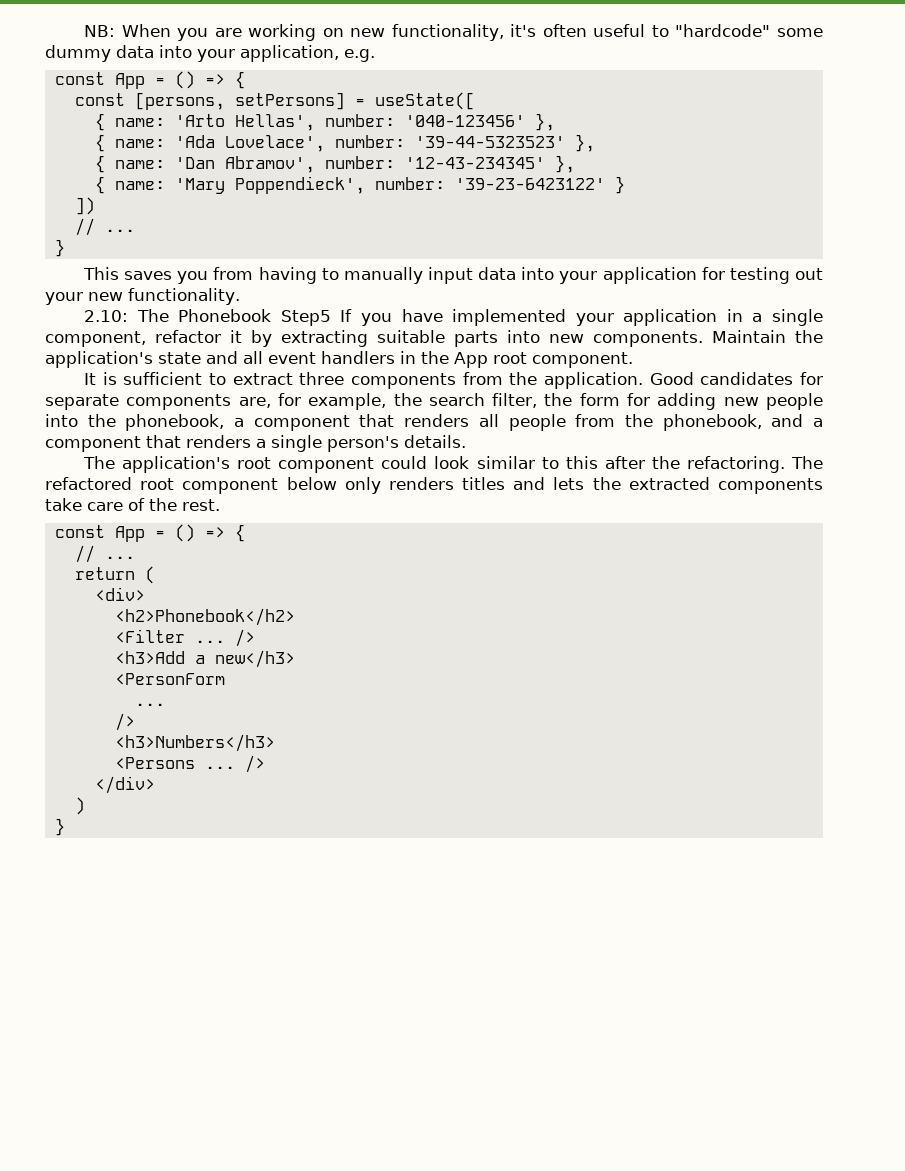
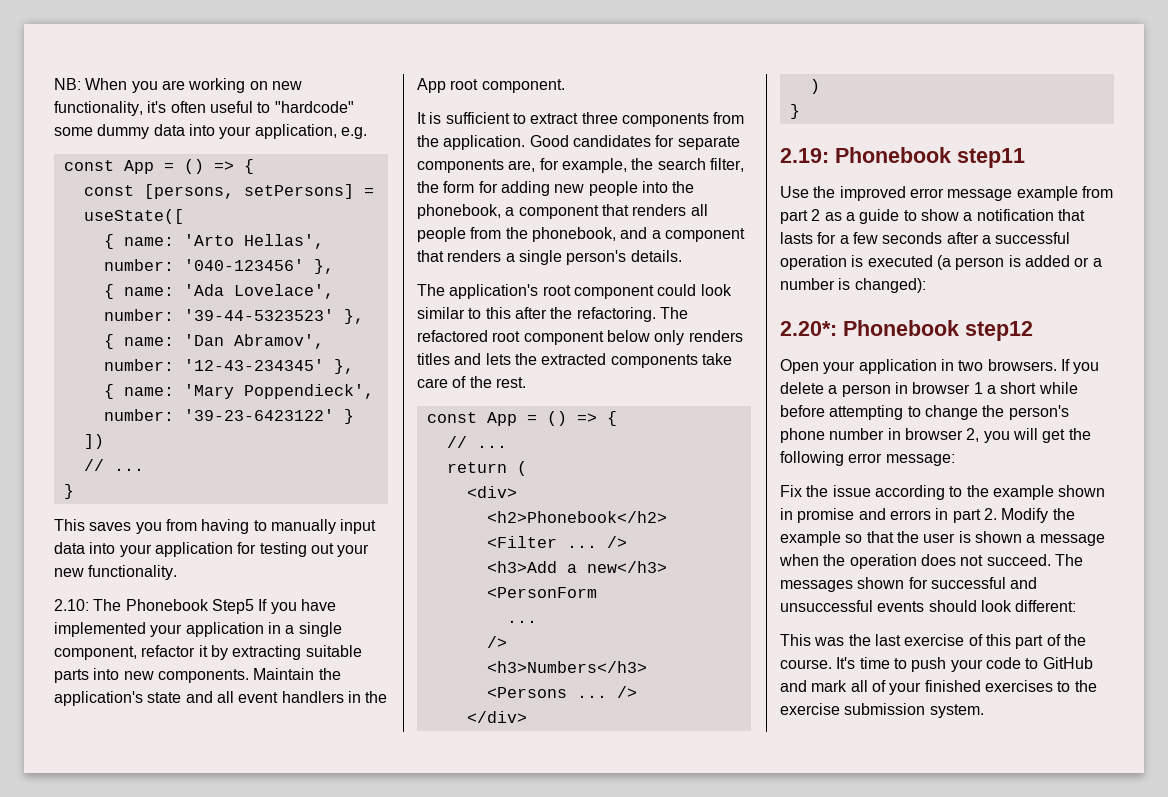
+ 2.19: Phonebook step11
+ Use the improved error message example from part 2 as a guide to show a notification that lasts for a few seconds after a successful operation is executed (a person is added or a number is changed):
+ 2.20*: Phonebook step12
+ Open your application in two browsers. If you delete a person in browser 1 a short while before attempting to change the person's phone number in browser 2, you will get the following error message:
+ Fix the issue according to the example shown in promise and errors in part 2. Modify the example so that the user is shown a message when the operation does not succeed. The messages shown for successful and unsuccessful events should look different:
+ This was the last exercise of this part of the course. It's time to push your code to GitHub and mark all of your finished exercises to the exercise submission system.

